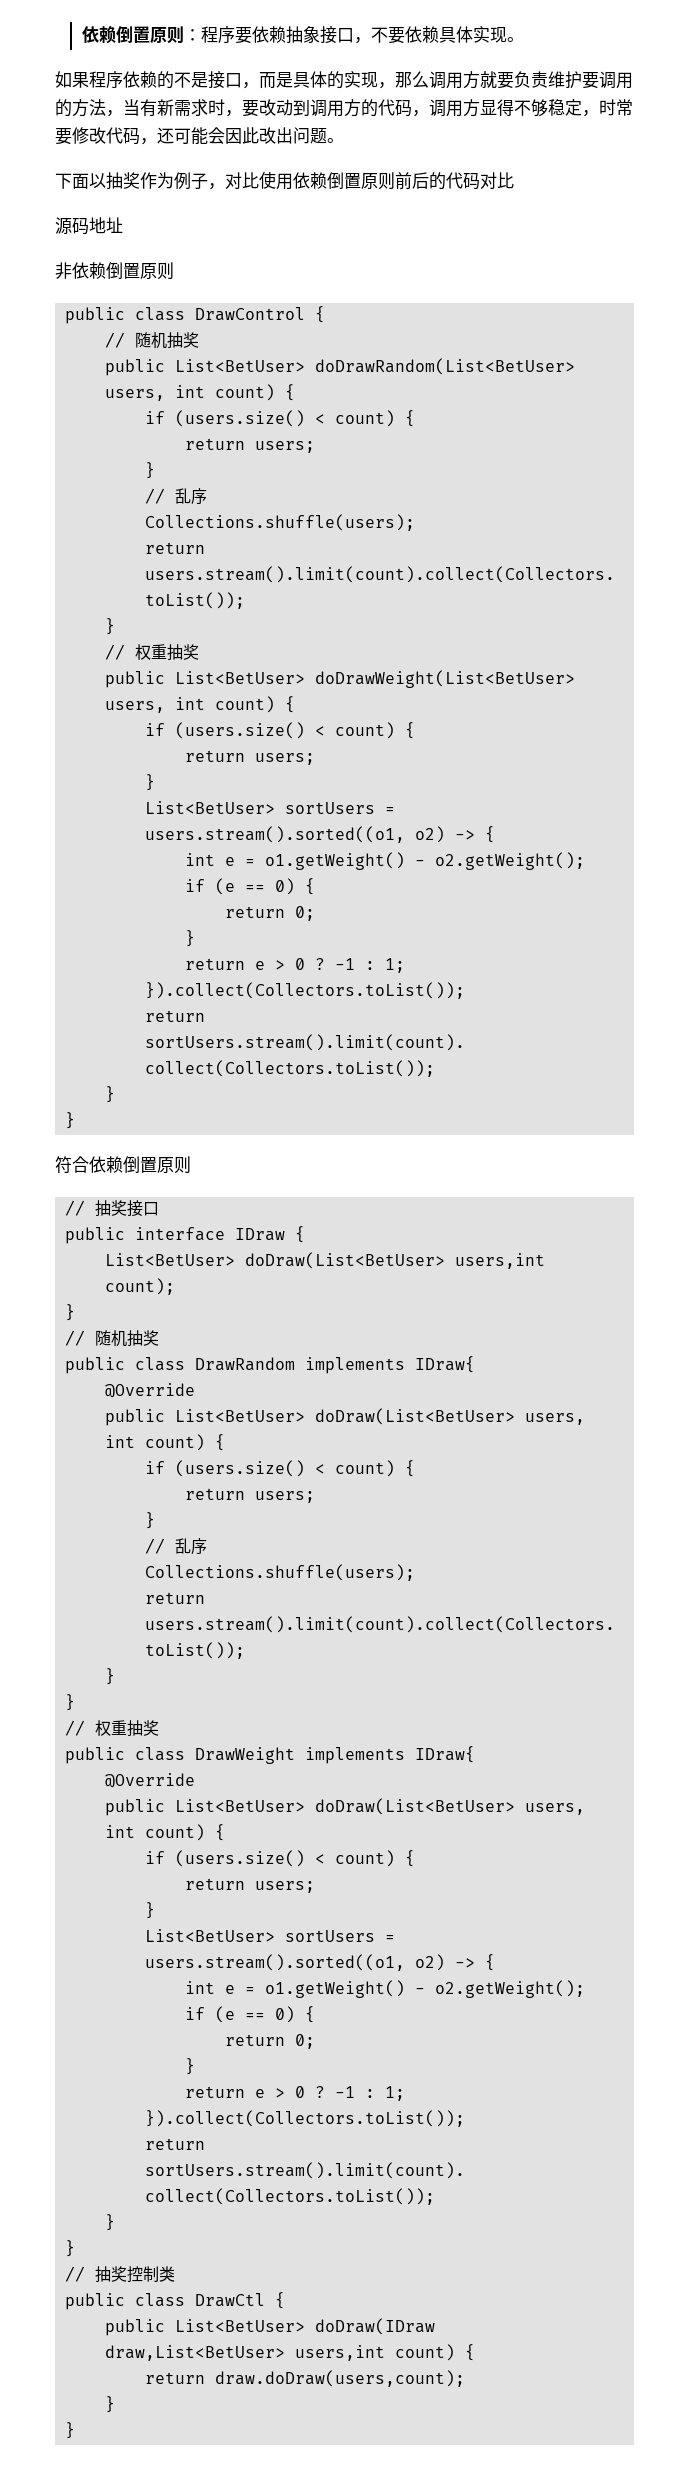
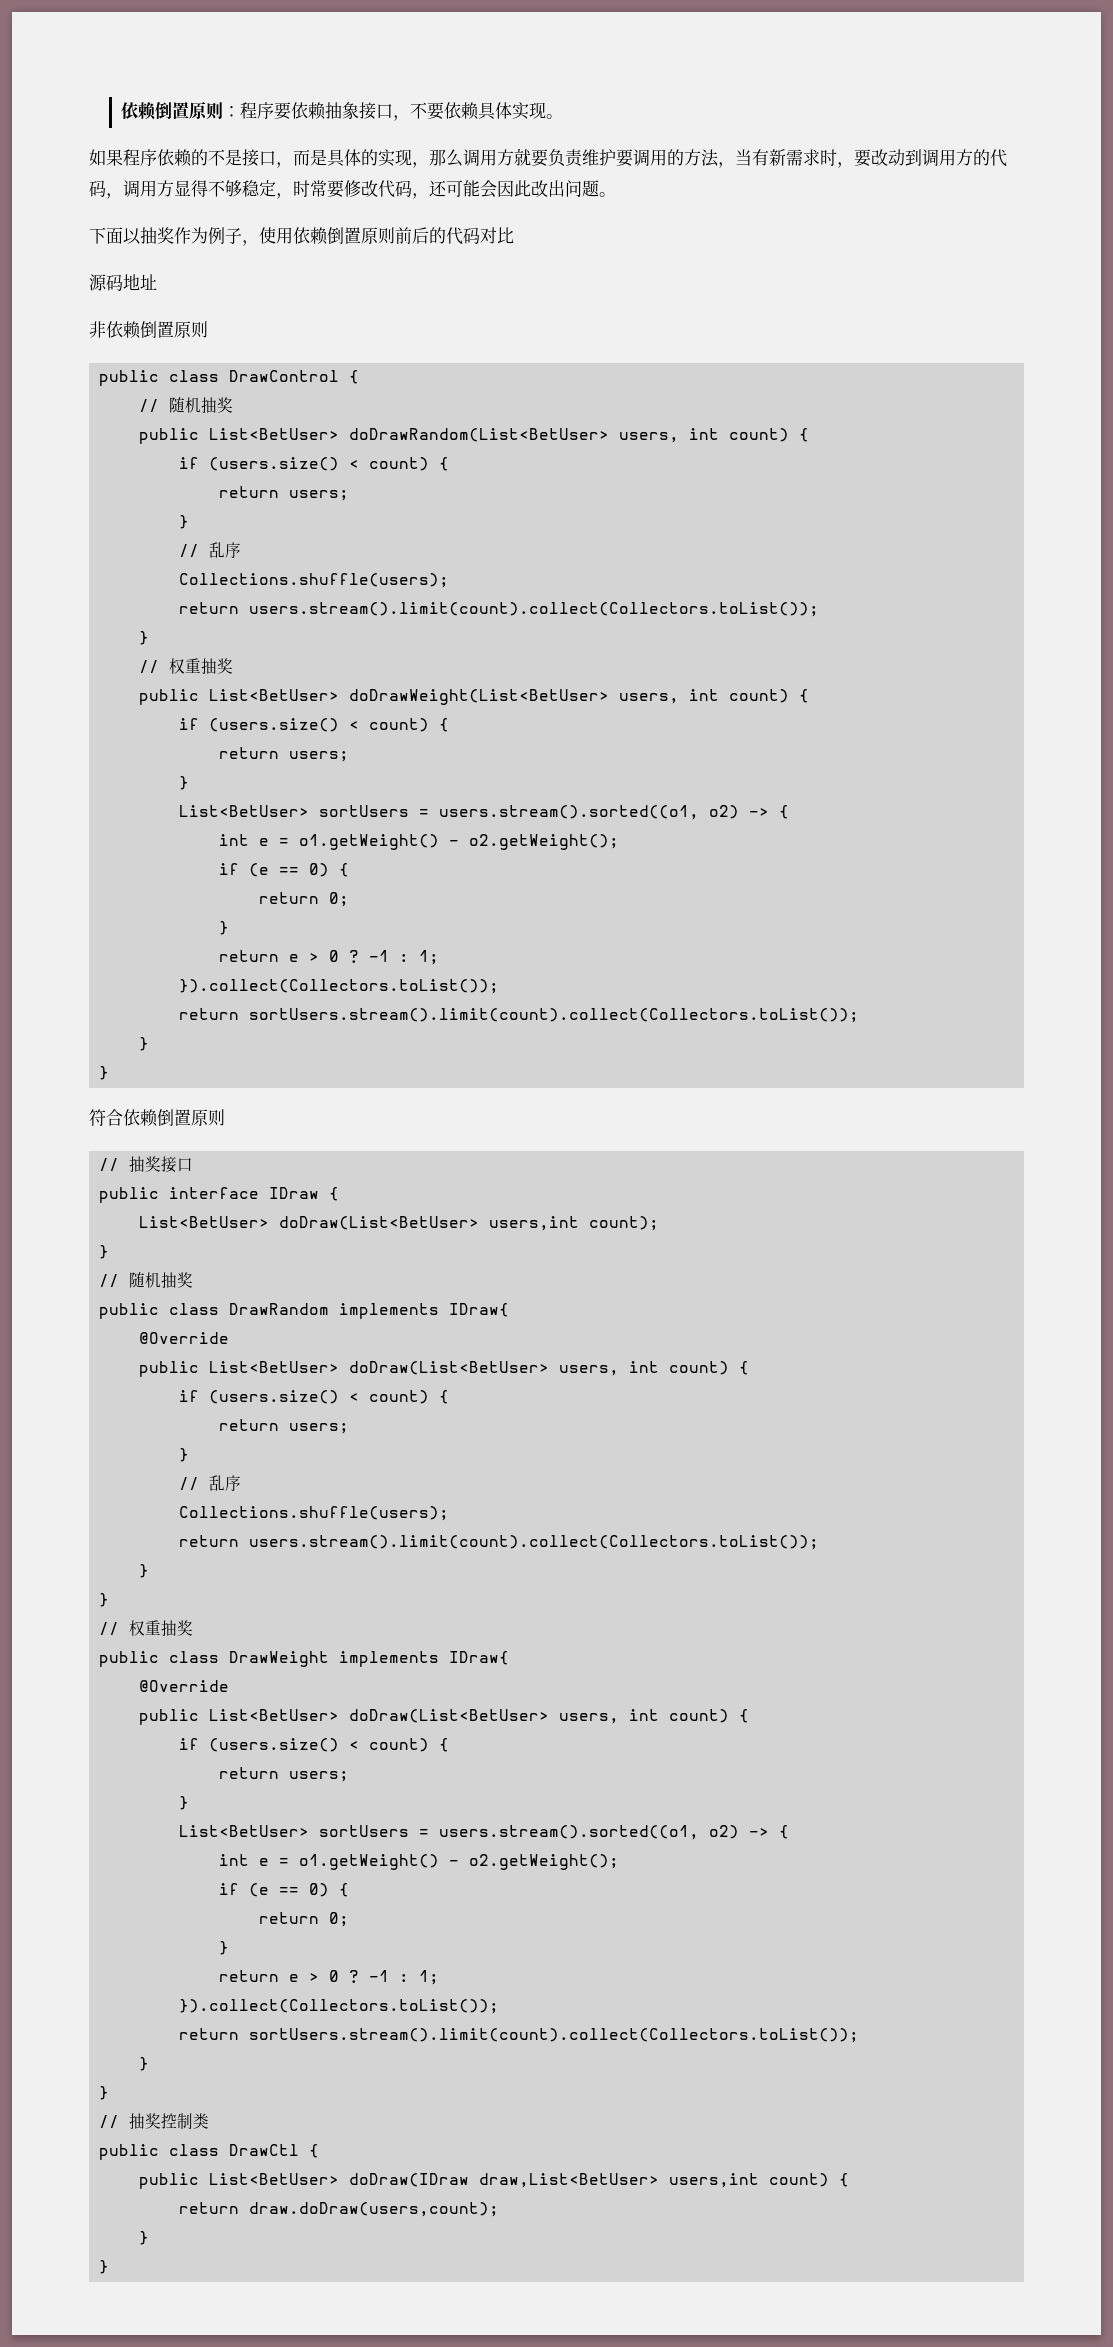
- 下面以抽奖作为例子，对比使用依赖倒置原则前后的代码对比
+ 下面以抽奖作为例子，使用依赖倒置原则前后的代码对比

